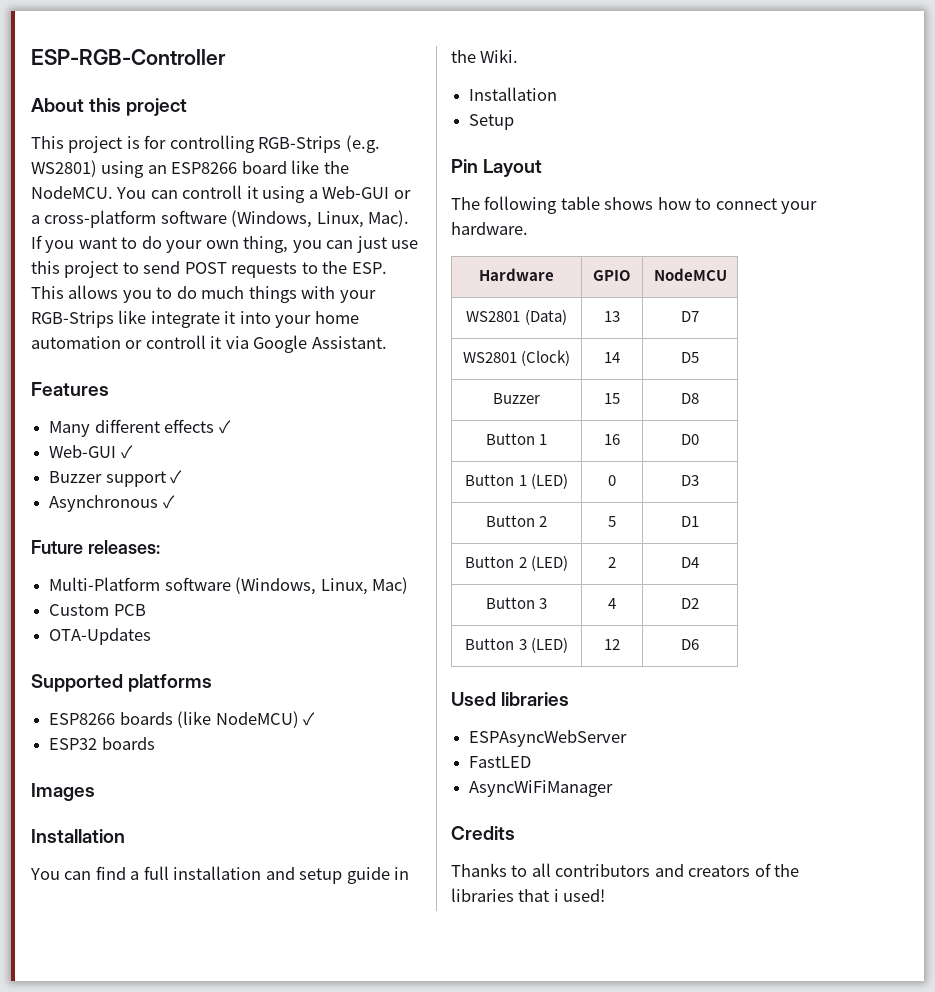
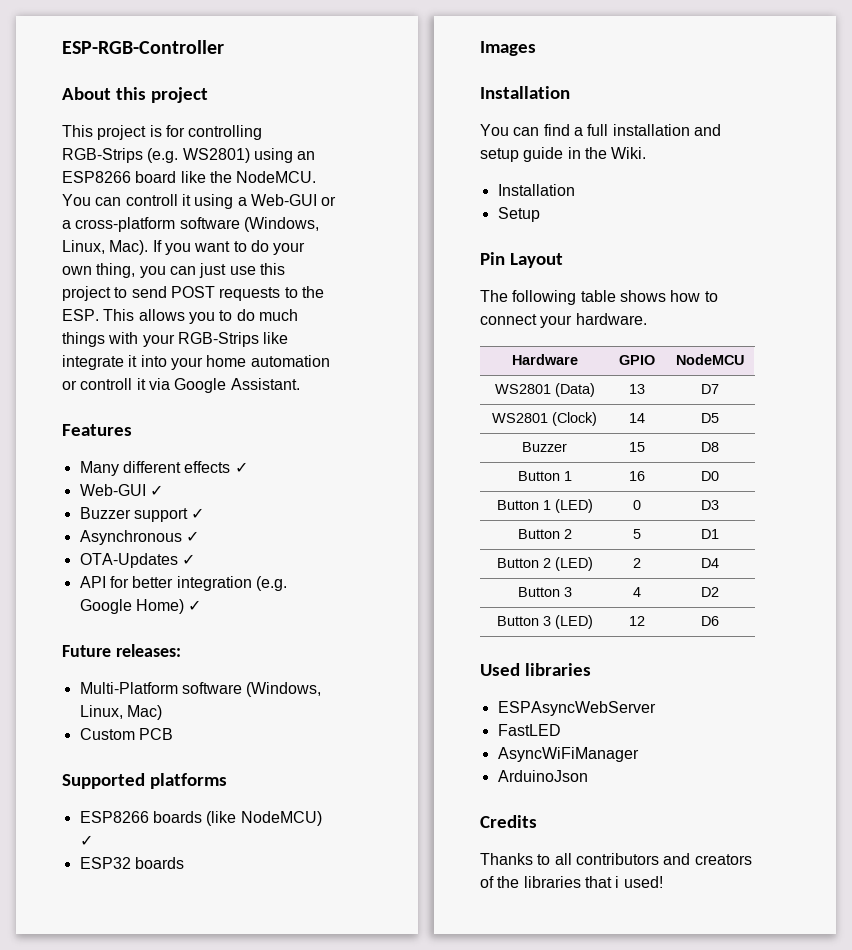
+ OTA-Updates ✓
+ API for better integration (e.g. Google Home) ✓
- OTA-Updates
+ ArduinoJson

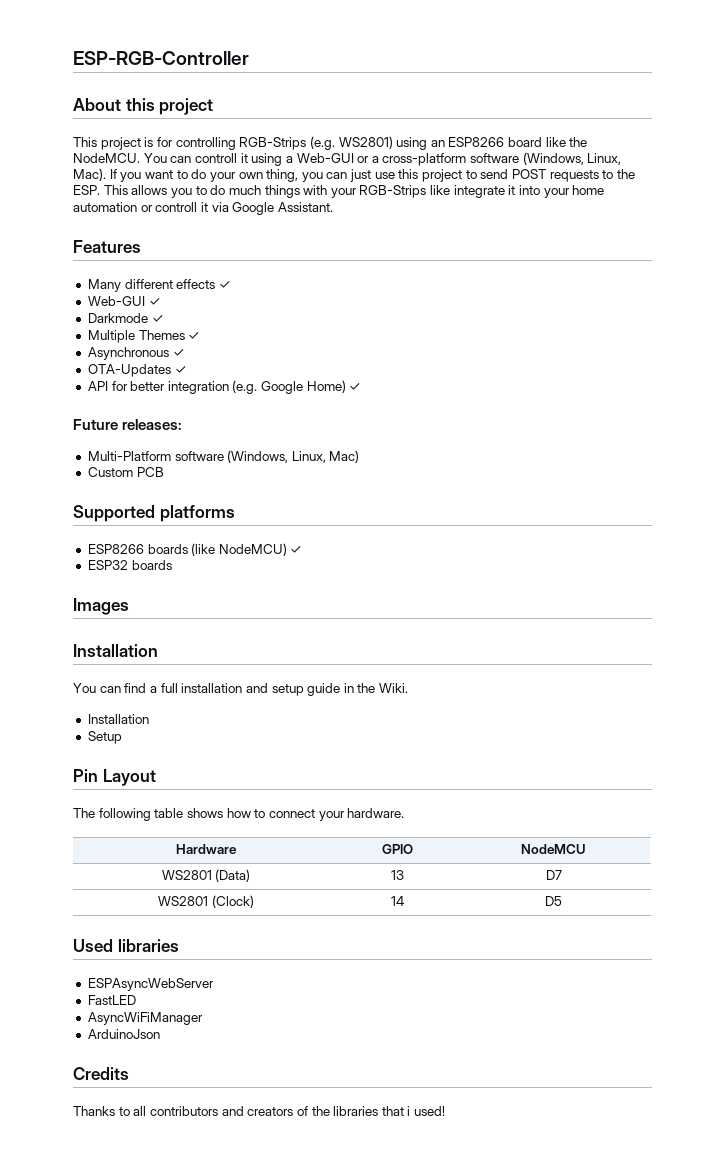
- Buzzer support ✓
+ Darkmode ✓
+ Multiple Themes ✓
- Buzzer | 15 | D8
- Button 1 | 16 | D0
- Button 1 (LED) | 0 | D3
- Button 2 | 5 | D1
- Button 2 (LED) | 2 | D4
- Button 3 | 4 | D2
- Button 3 (LED) | 12 | D6

